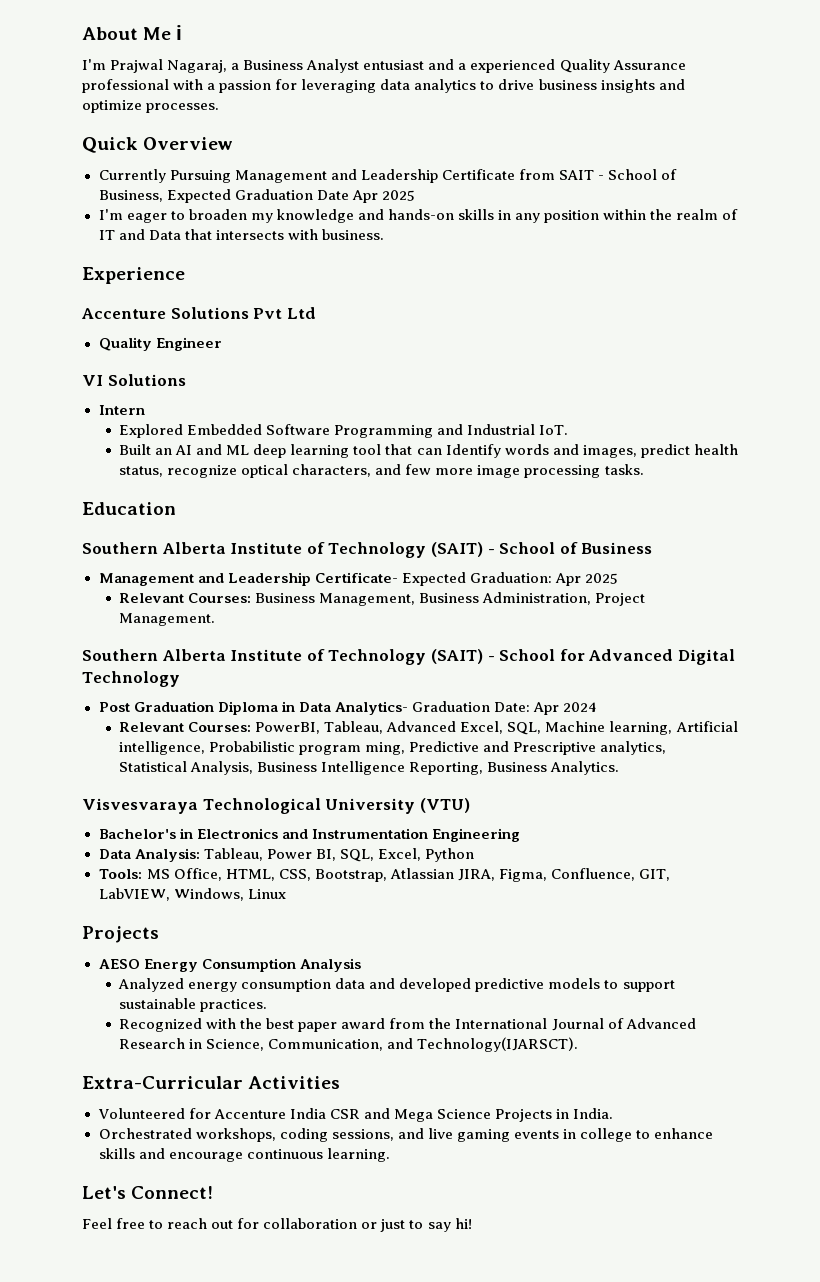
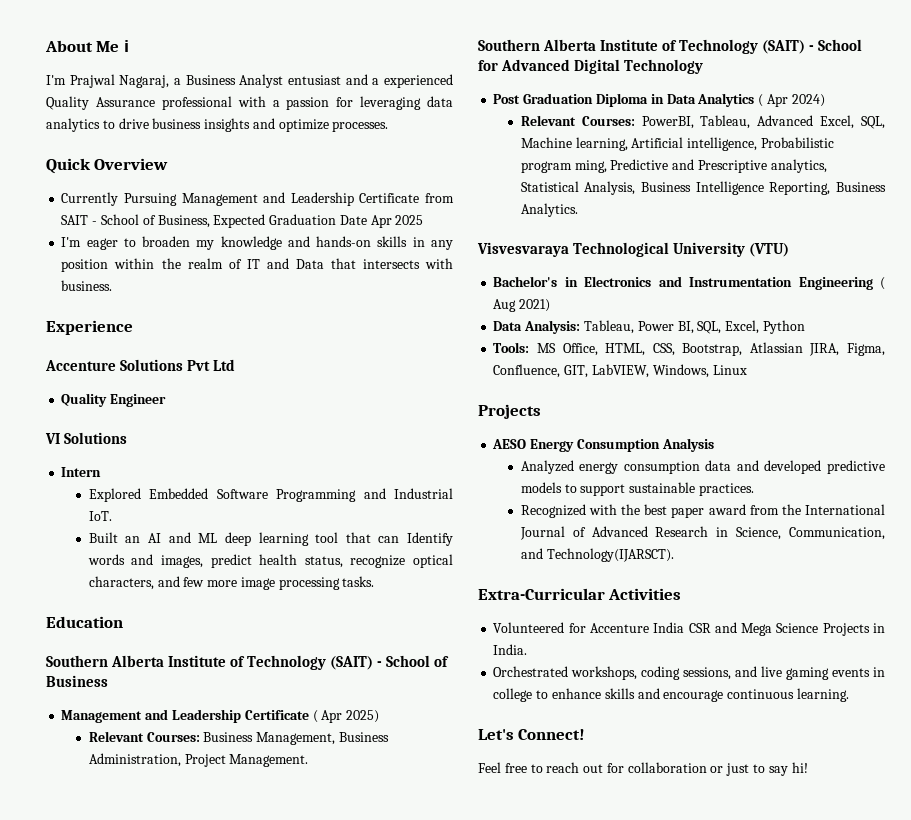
- Management and Leadership Certificate- Expected Graduation: Apr 2025
+ Management and Leadership Certificate ( Apr 2025)
- Post Graduation Diploma in Data Analytics- Graduation Date: Apr 2024
+ Post Graduation Diploma in Data Analytics ( Apr 2024)
- Bachelor's in Electronics and Instrumentation Engineering
+ Bachelor's in Electronics and Instrumentation Engineering ( Aug 2021)

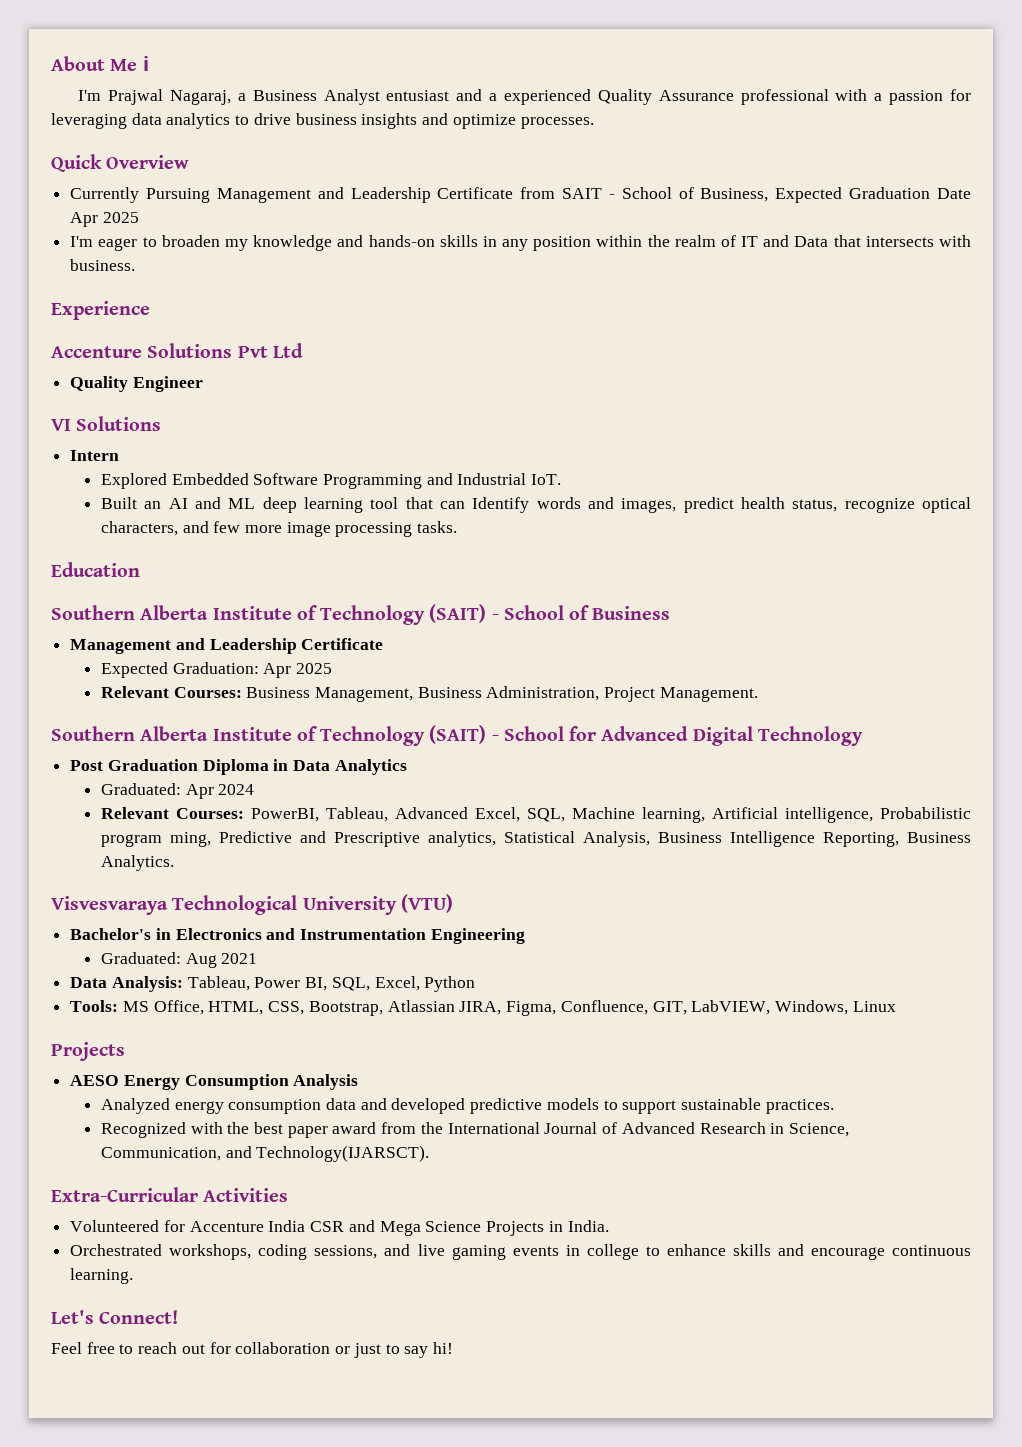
  Southern Alberta Institute of Technology (SAIT) - School of Business
- Management and Leadership Certificate ( Apr 2025)
+ Management and Leadership Certificate
+ Expected Graduation: Apr 2025
- Post Graduation Diploma in Data Analytics ( Apr 2024)
+ Post Graduation Diploma in Data Analytics
+ Graduated: Apr 2024
- Bachelor's in Electronics and Instrumentation Engineering ( Aug 2021)
+ Bachelor's in Electronics and Instrumentation Engineering
+ Graduated: Aug 2021

